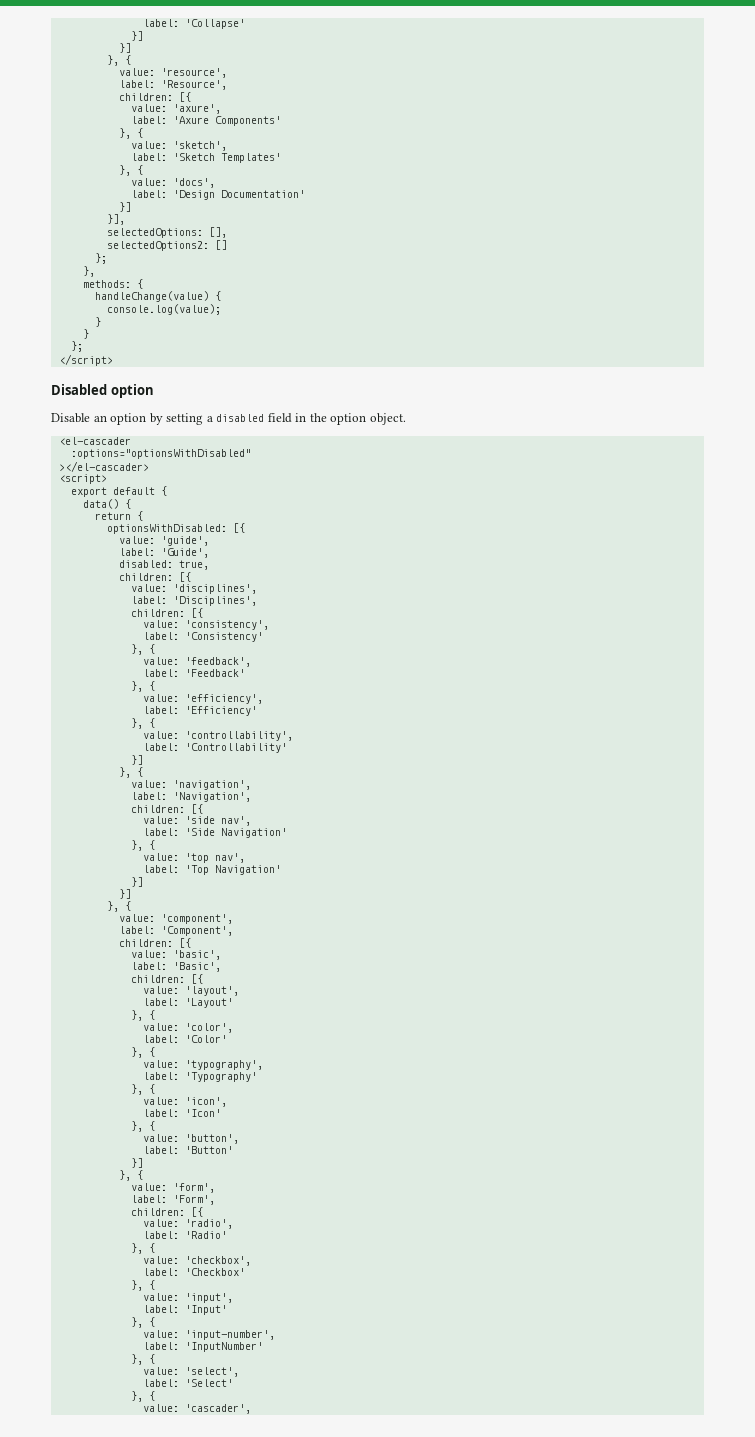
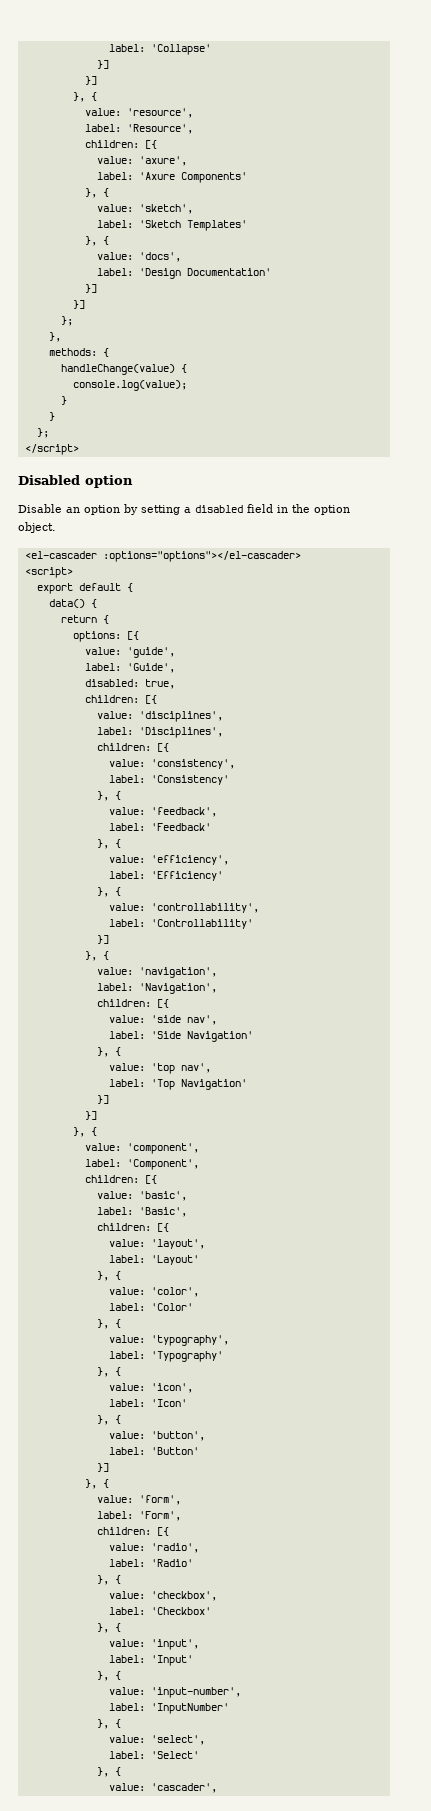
  label: 'Design Documentation'
  }]
- }],
- selectedOptions: [],
- selectedOptions2: []
+ }]
- <el-cascader
- :options="optionsWithDisabled"
- ></el-cascader>
+ <el-cascader :options="options"></el-cascader>
- optionsWithDisabled: [{
+ options: [{

